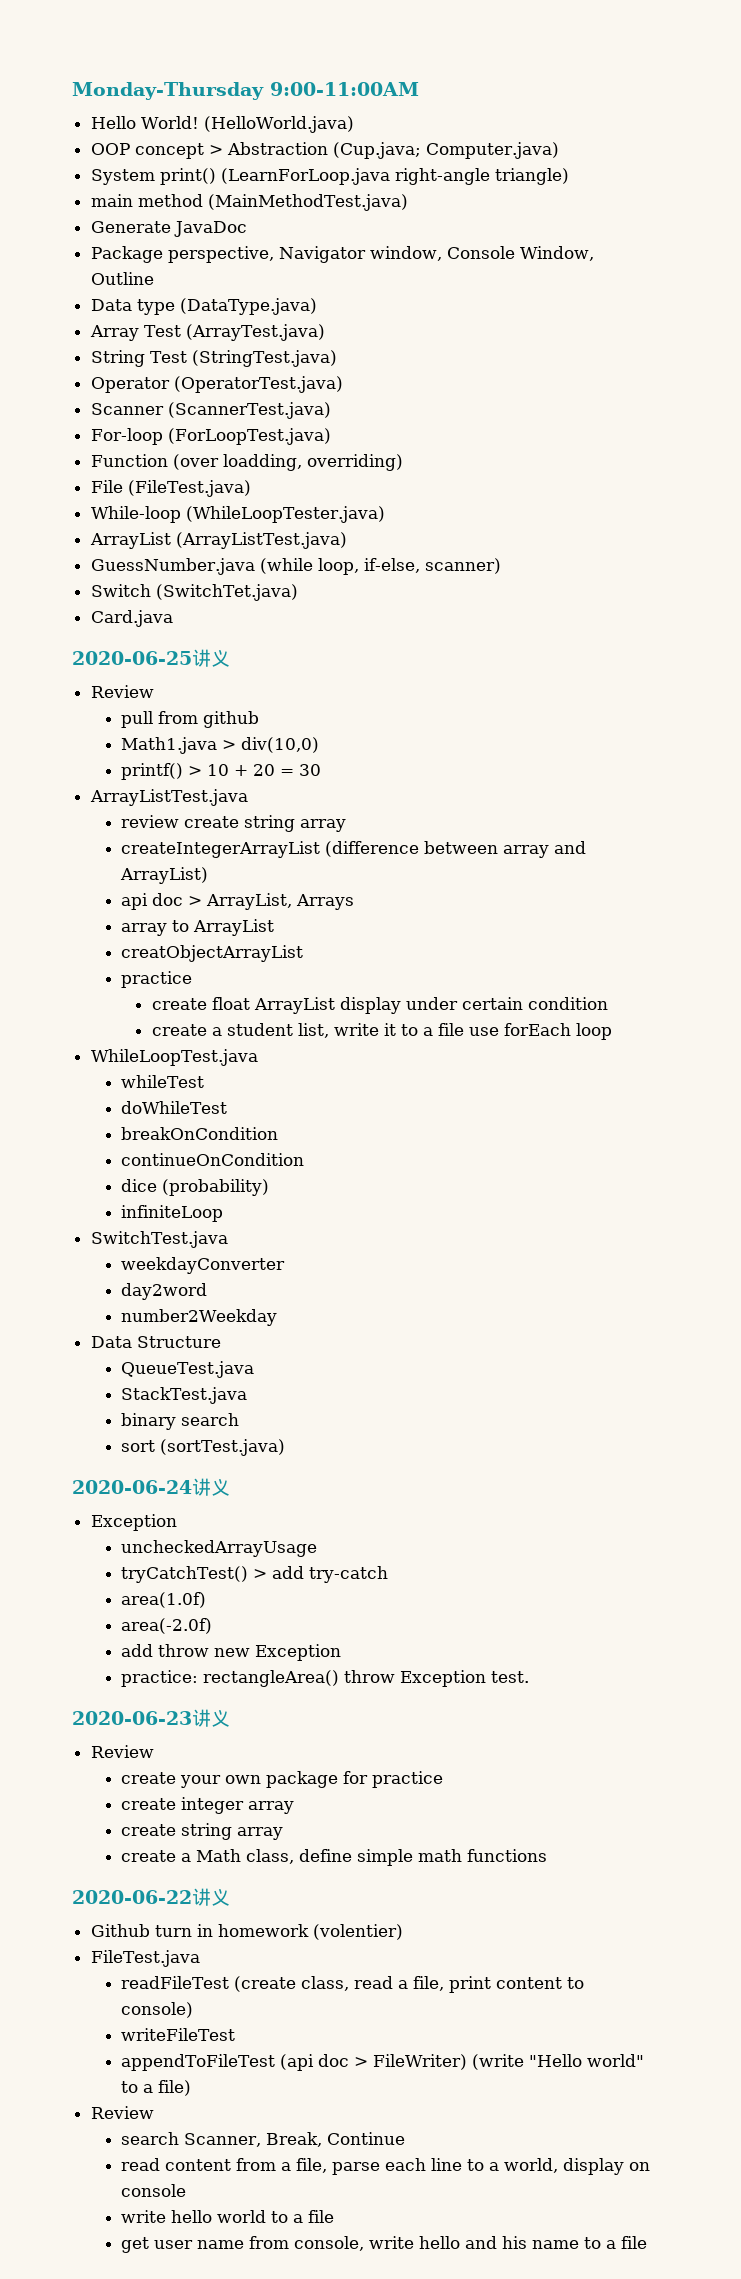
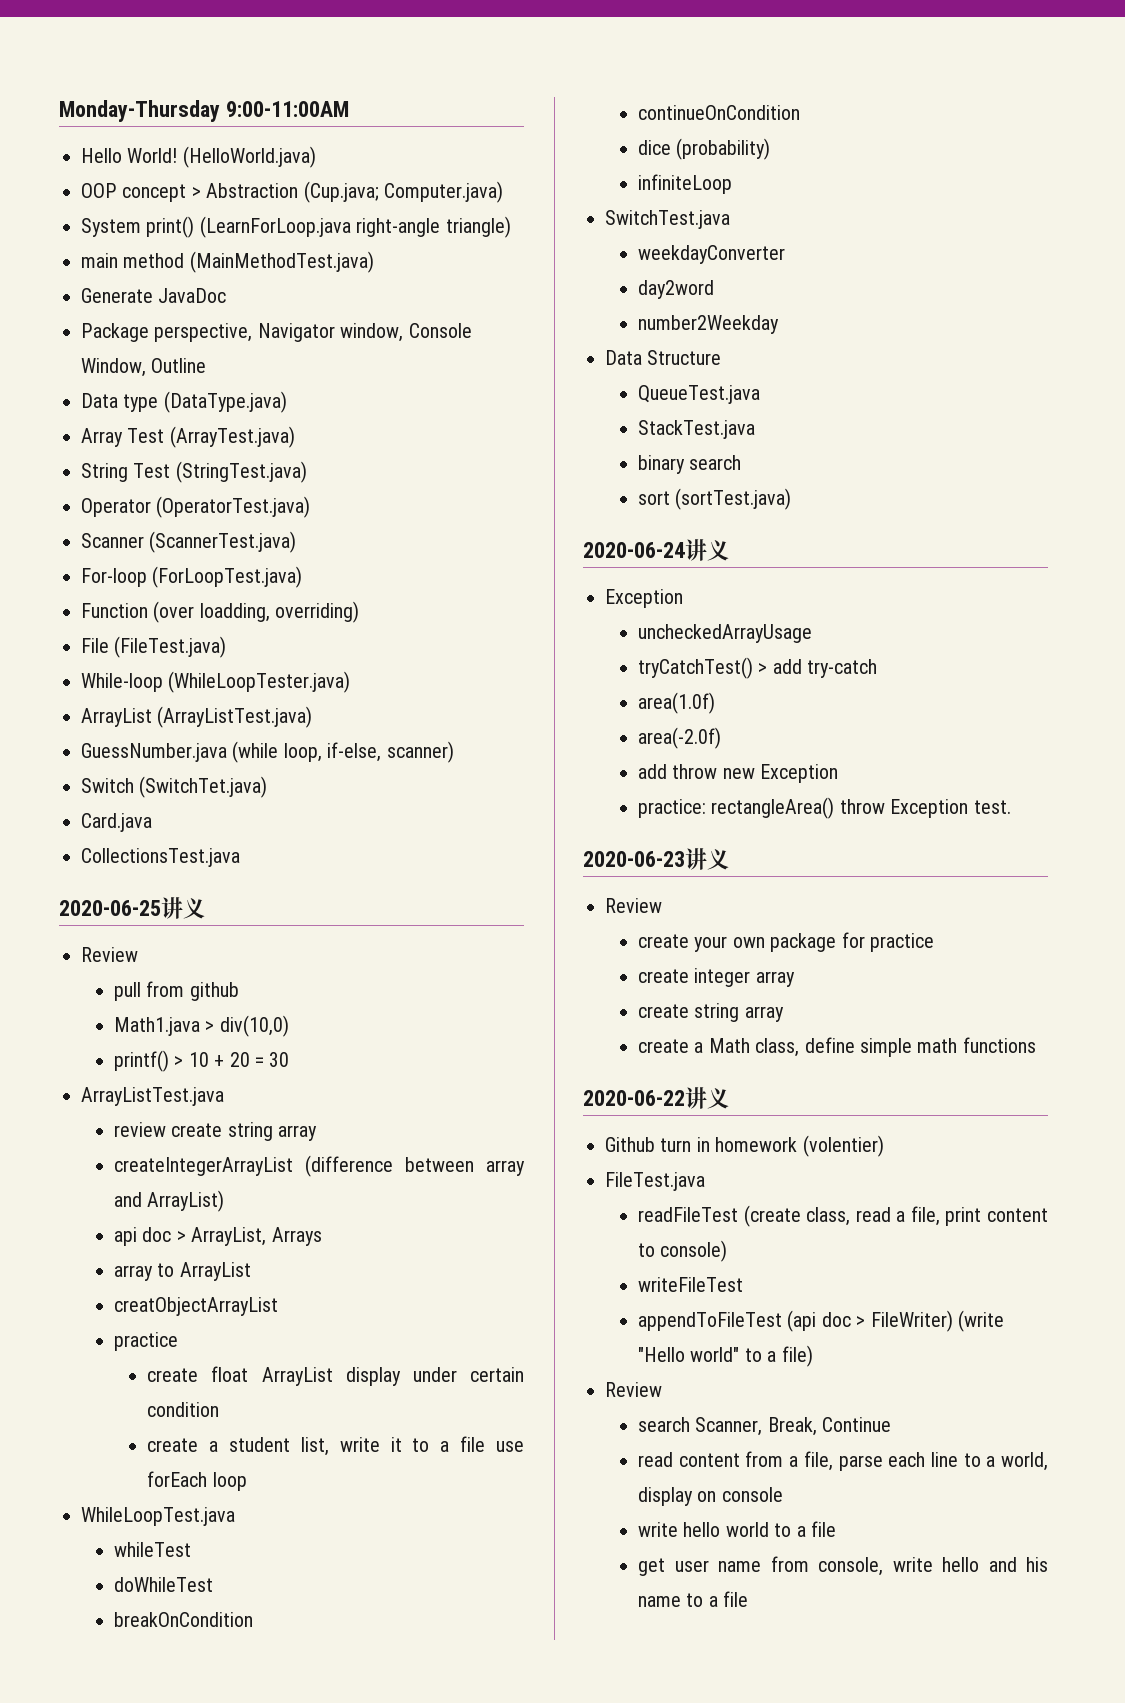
+ CollectionsTest.java

